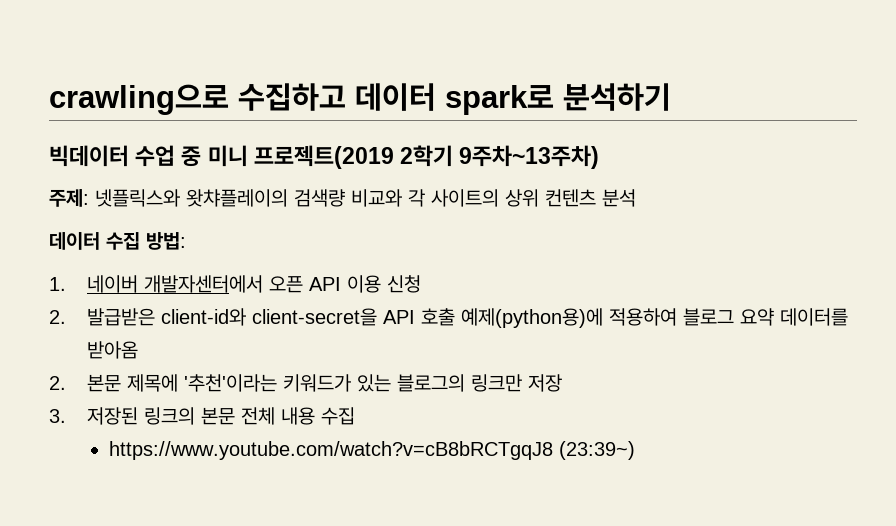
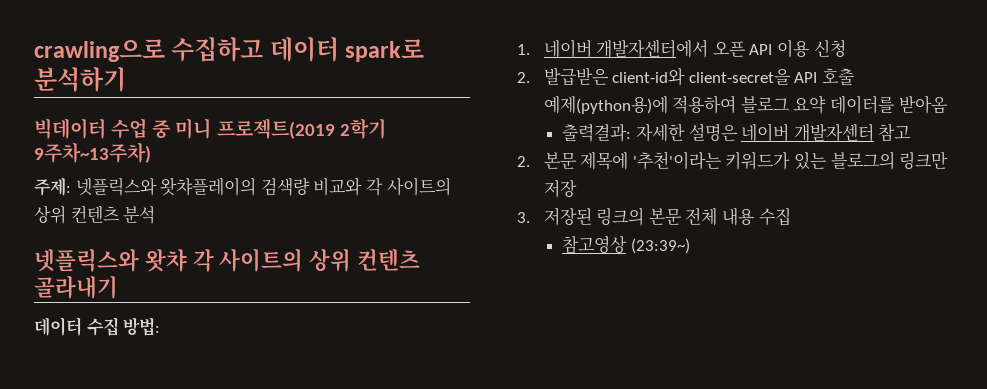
+ 넷플릭스와 왓챠 각 사이트의 상위 컨텐츠 골라내기
+ 출력결과: 자세한 설명은 네이버 개발자센터 참고
- https://www.youtube.com/watch?v=cB8bRCTgqJ8 (23:39~)
+ 참고영상 (23:39~)

